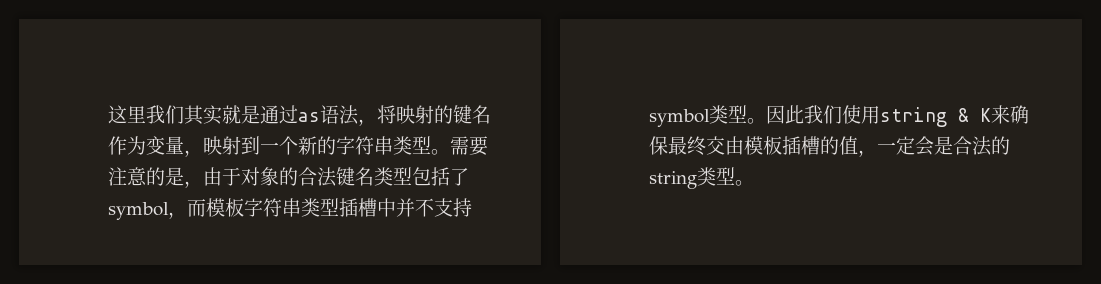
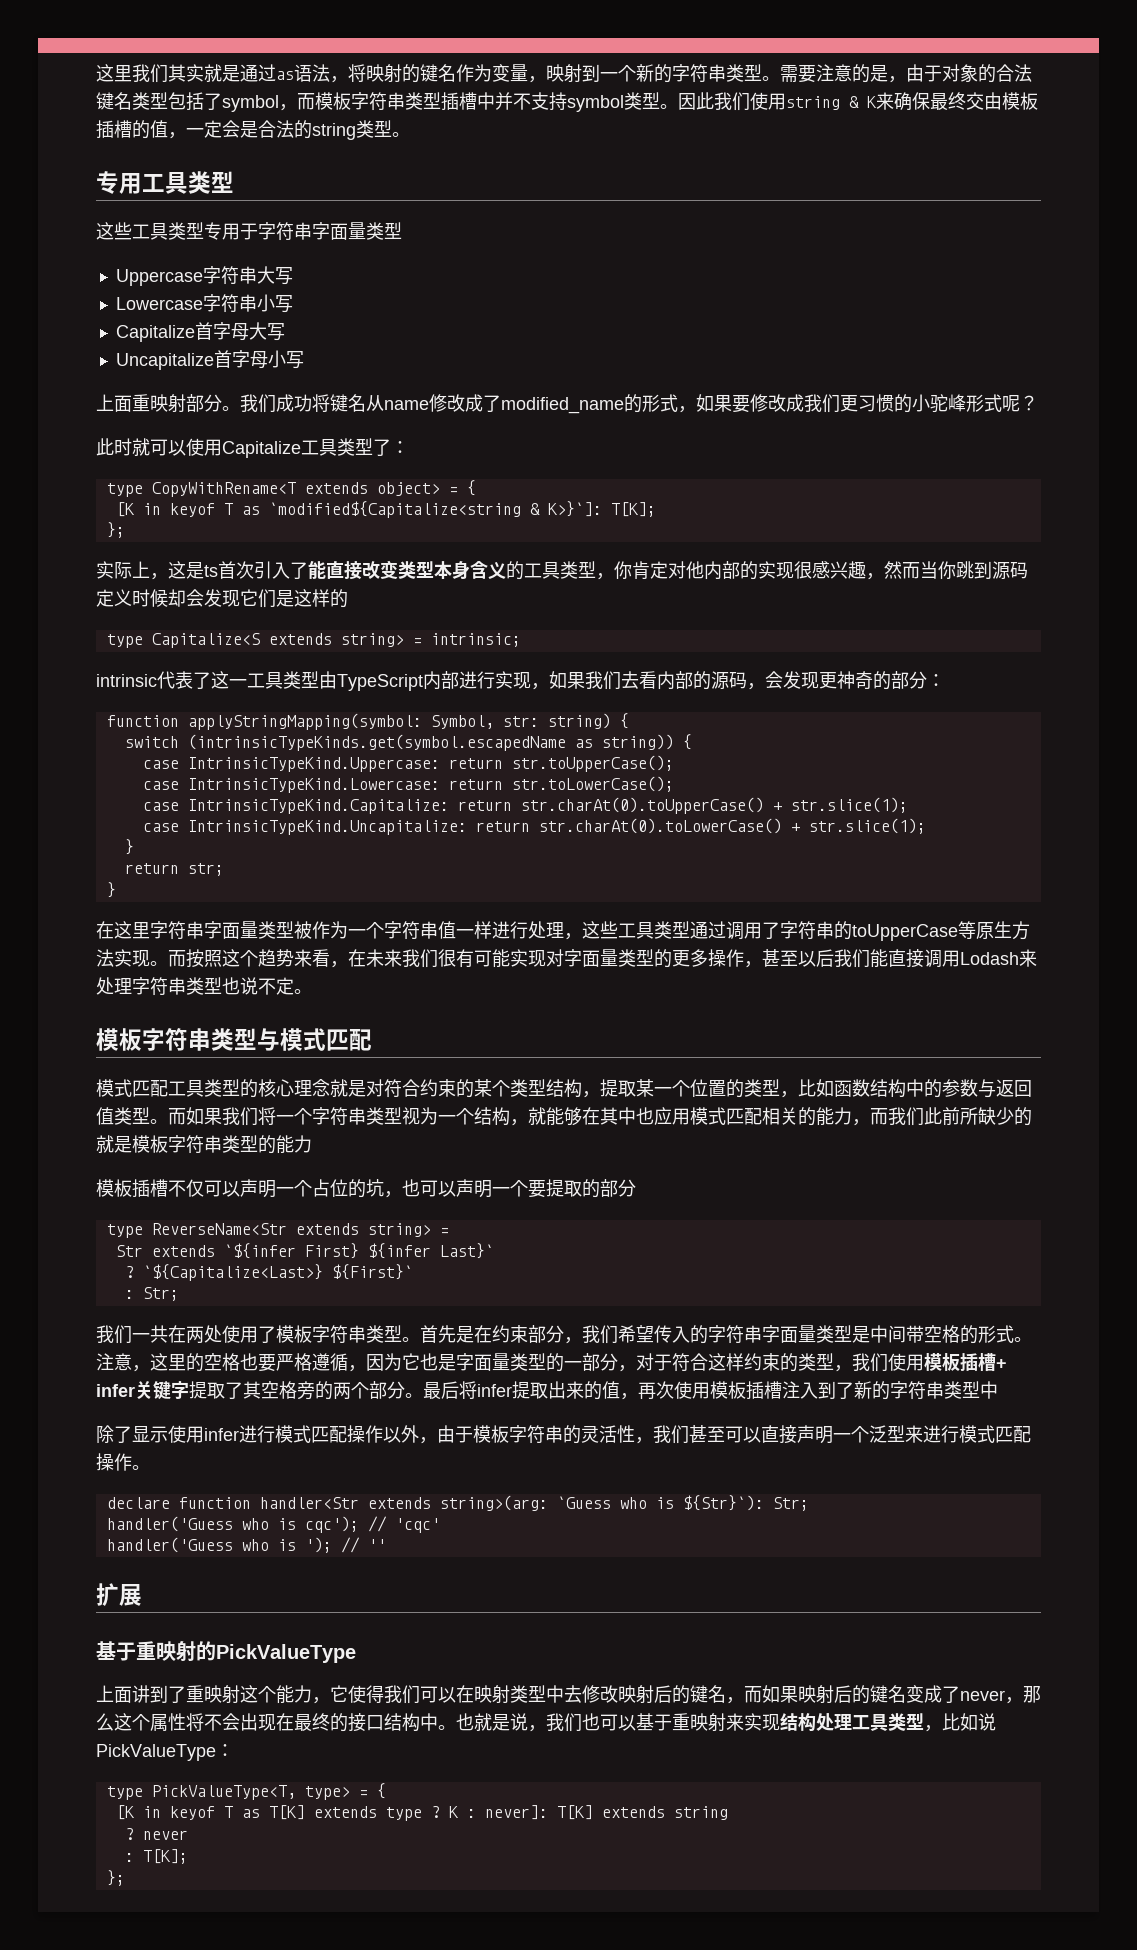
+ 专用工具类型
+ 这些工具类型专用于字符串字面量类型
+ Uppercase字符串大写
+ Lowercase字符串小写
+ Capitalize首字母大写
+ Uncapitalize首字母小写
+ 上面重映射部分。我们成功将键名从name修改成了modified_name的形式，如果要修改成我们更习惯的小驼峰形式呢？
+ 此时就可以使用Capitalize工具类型了：
+ type CopyWithRename<T extends object> = {
+ [K in keyof T as `modified${Capitalize<string & K>}`]: T[K];
+ };
+ 实际上，这是ts首次引入了能直接改变类型本身含义的工具类型，你肯定对他内部的实现很感兴趣，然而当你跳到源码定义时候却会发现它们是这样的
+ type Capitalize<S extends string> = intrinsic;
+ intrinsic代表了这一工具类型由TypeScript内部进行实现，如果我们去看内部的源码，会发现更神奇的部分：
+ function applyStringMapping(symbol: Symbol, str: string) {
+ switch (intrinsicTypeKinds.get(symbol.escapedName as string)) {
+ case IntrinsicTypeKind.Uppercase: return str.toUpperCase();
+ case IntrinsicTypeKind.Lowercase: return str.toLowerCase();
+ case IntrinsicTypeKind.Capitalize: return str.charAt(0).toUpperCase() + str.slice(1);
+ case IntrinsicTypeKind.Uncapitalize: return str.charAt(0).toLowerCase() + str.slice(1);
+ }
+ return str;
+ }
+ 在这里字符串字面量类型被作为一个字符串值一样进行处理，这些工具类型通过调用了字符串的toUpperCase等原生方法实现。而按照这个趋势来看，在未来我们很有可能实现对字面量类型的更多操作，甚至以后我们能直接调用Lodash来处理字符串类型也说不定。
+ 模板字符串类型与模式匹配
+ 模式匹配工具类型的核心理念就是对符合约束的某个类型结构，提取某一个位置的类型，比如函数结构中的参数与返回值类型。而如果我们将一个字符串类型视为一个结构，就能够在其中也应用模式匹配相关的能力，而我们此前所缺少的就是模板字符串类型的能力
+ 模板插槽不仅可以声明一个占位的坑，也可以声明一个要提取的部分
+ type ReverseName<Str extends string> =
+ Str extends `${infer First} ${infer Last}`
+ ? `${Capitalize<Last>} ${First}`
+ : Str;
+ 我们一共在两处使用了模板字符串类型。首先是在约束部分，我们希望传入的字符串字面量类型是中间带空格的形式。注意，这里的空格也要严格遵循，因为它也是字面量类型的一部分，对于符合这样约束的类型，我们使用模板插槽+ infer关键字提取了其空格旁的两个部分。最后将infer提取出来的值，再次使用模板插槽注入到了新的字符串类型中
+ 除了显示使用infer进行模式匹配操作以外，由于模板字符串的灵活性，我们甚至可以直接声明一个泛型来进行模式匹配操作。
+ declare function handler<Str extends string>(arg: `Guess who is ${Str}`): Str;
+ handler('Guess who is cqc'); // 'cqc'
+ handler('Guess who is '); // ''
+ 扩展
+ 基于重映射的PickValueType
+ 上面讲到了重映射这个能力，它使得我们可以在映射类型中去修改映射后的键名，而如果映射后的键名变成了never，那么这个属性将不会出现在最终的接口结构中。也就是说，我们也可以基于重映射来实现结构处理工具类型，比如说PickValueType：
+ type PickValueType<T, type> = {
+ [K in keyof T as T[K] extends type ? K : never]: T[K] extends string
+ ? never
+ : T[K];
+ };

